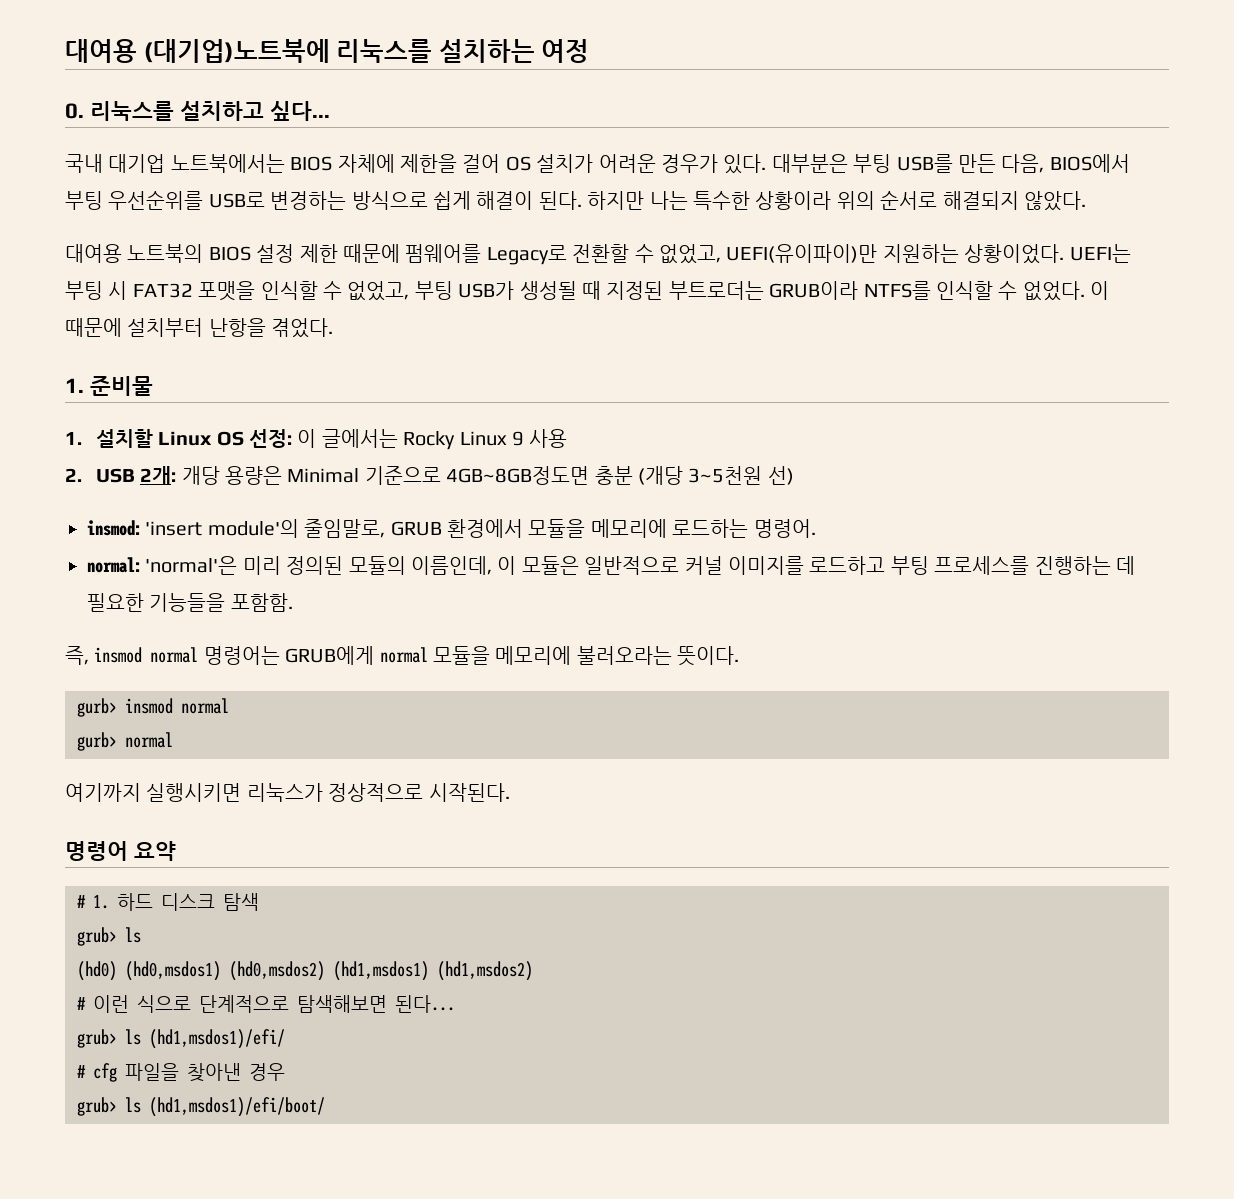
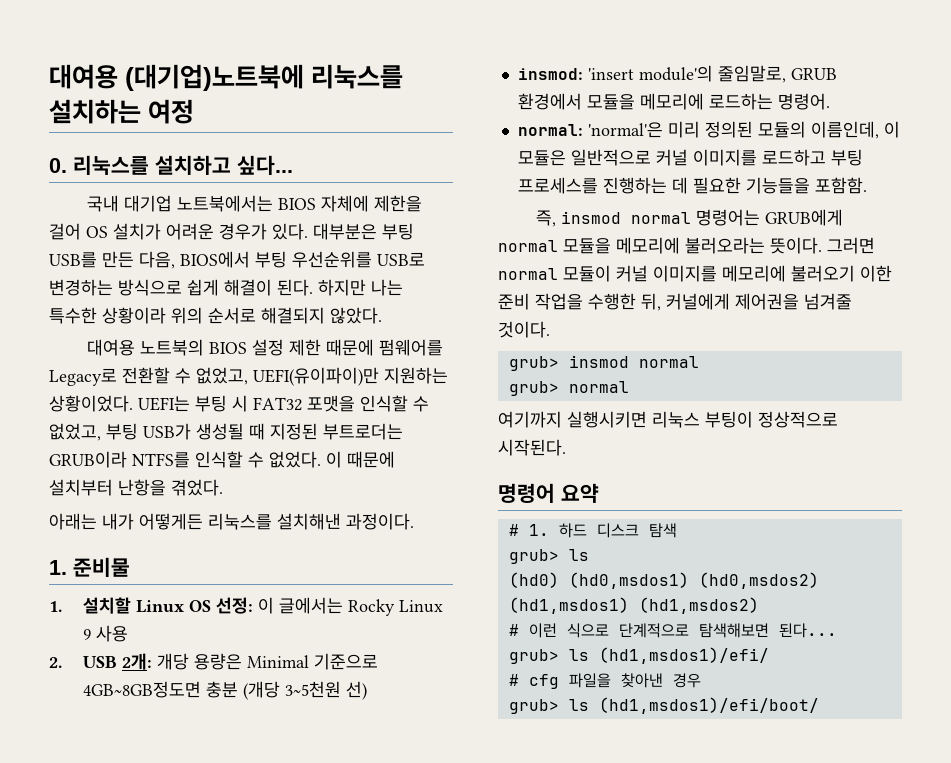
+ 아래는 내가 어떻게든 리눅스를 설치해낸 과정이다.
- 즉, insmod normal 명령어는 GRUB에게 normal 모듈을 메모리에 불러오라는 뜻이다.
- gurb> insmod normal
+ 즉, insmod normal 명령어는 GRUB에게 normal 모듈을 메모리에 불러오라는 뜻이다. 그러면 normal 모듈이 커널 이미지를 메모리에 불러오기 이한 준비 작업을 수행한 뒤, 커널에게 제어권을 넘겨줄 것이다.
+ grub> insmod normal
- gurb> normal
+ grub> normal
- 여기까지 실행시키면 리눅스가 정상적으로 시작된다.
+ 여기까지 실행시키면 리눅스 부팅이 정상적으로 시작된다.

